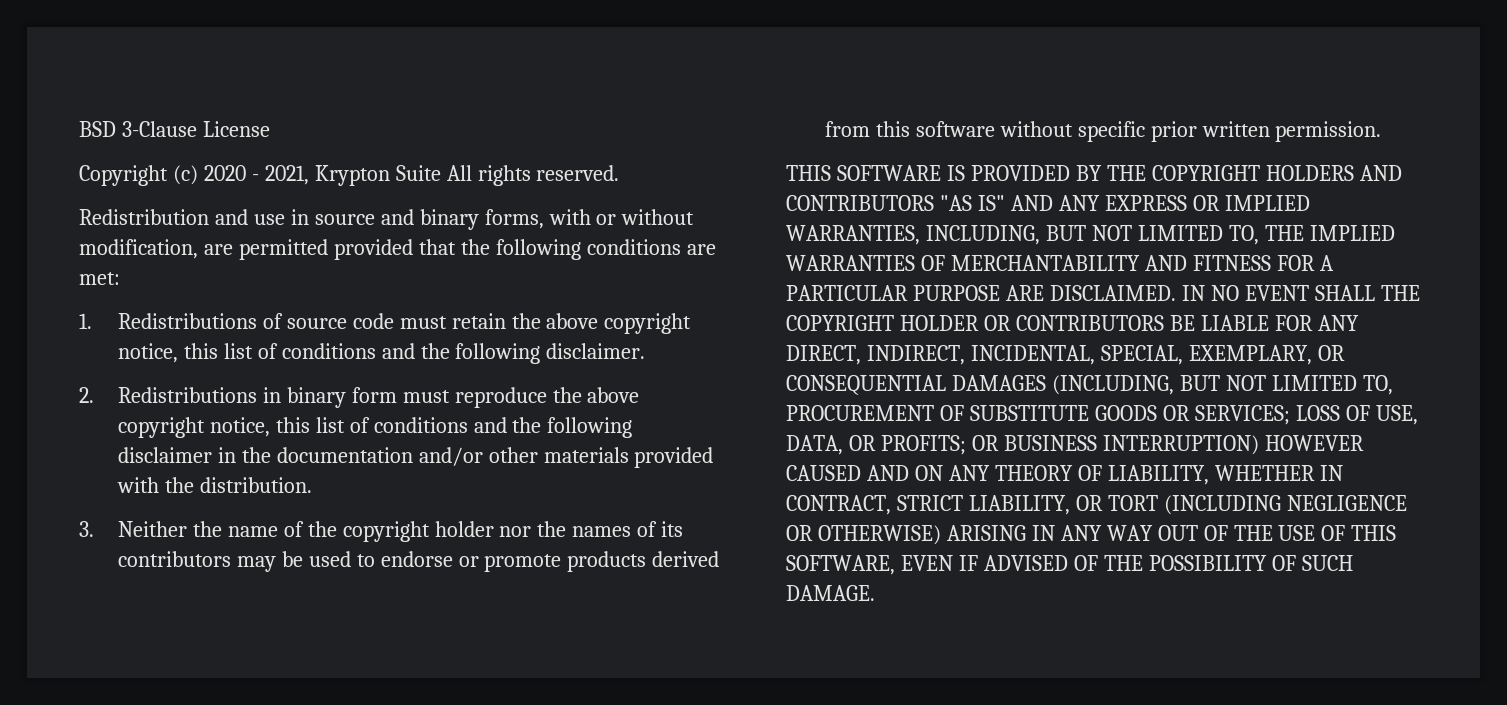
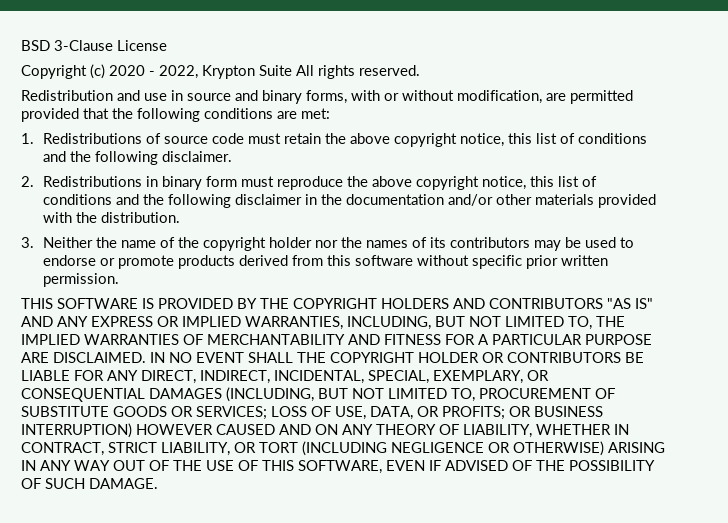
- Copyright (c) 2020 - 2021, Krypton Suite All rights reserved.
+ Copyright (c) 2020 - 2022, Krypton Suite All rights reserved.

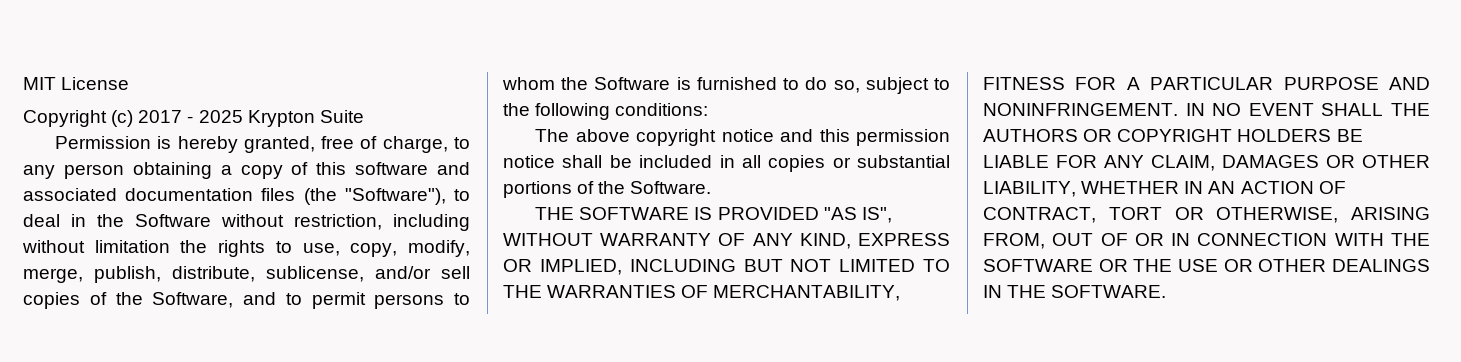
- BSD 3-Clause License
+ MIT License
- Copyright (c) 2020 - 2022, Krypton Suite All rights reserved.
- Redistribution and use in source and binary forms, with or without modification, are permitted provided that the following conditions are met:
- 1. Redistributions of source code must retain the above copyright notice, this list of conditions and the following disclaimer.
- 2. Redistributions in binary form must reproduce the above copyright notice, this list of conditions and the following disclaimer in the documentation and/or other materials provided with the distribution.
- 3. Neither the name of the copyright holder nor the names of its contributors may be used to endorse or promote products derived from this software without specific prior written permission.
- THIS SOFTWARE IS PROVIDED BY THE COPYRIGHT HOLDERS AND CONTRIBUTORS "AS IS" AND ANY EXPRESS OR IMPLIED WARRANTIES, INCLUDING, BUT NOT LIMITED TO, THE IMPLIED WARRANTIES OF MERCHANTABILITY AND FITNESS FOR A PARTICULAR PURPOSE ARE DISCLAIMED.
+ Copyright (c) 2017 - 2025 Krypton Suite
+ Permission is hereby granted, free of charge, to any person obtaining a copy of this software and associated documentation files (the "Software"), to deal in the Software without restriction, including without limitation the rights to use, copy, modify, merge, publish, distribute, sublicense, and/or sell copies of the Software, and to permit persons to whom the Software is furnished to do so, subject to the following conditions:
+ The above copyright notice and this permission notice shall be included in all copies or substantial portions of the Software.
+ THE SOFTWARE IS PROVIDED "AS IS", WITHOUT WARRANTY OF ANY KIND, EXPRESS OR IMPLIED, INCLUDING BUT NOT LIMITED TO THE WARRANTIES OF MERCHANTABILITY, FITNESS FOR A PARTICULAR PURPOSE AND NONINFRINGEMENT.
- IN NO EVENT SHALL THE COPYRIGHT HOLDER OR CONTRIBUTORS BE LIABLE FOR ANY DIRECT, INDIRECT, INCIDENTAL, SPECIAL, EXEMPLARY, OR CONSEQUENTIAL DAMAGES (INCLUDING, BUT NOT LIMITED TO, PROCUREMENT OF SUBSTITUTE GOODS OR SERVICES; LOSS OF USE, DATA, OR PROFITS; OR BUSINESS INTERRUPTION) HOWEVER CAUSED AND ON ANY THEORY OF LIABILITY, WHETHER IN CONTRACT, STRICT LIABILITY, OR TORT (INCLUDING NEGLIGENCE OR OTHERWISE) ARISING IN ANY WAY OUT OF THE USE OF THIS SOFTWARE, EVEN IF ADVISED OF THE POSSIBILITY OF SUCH DAMAGE.
+ IN NO EVENT SHALL THE AUTHORS OR COPYRIGHT HOLDERS BE LIABLE FOR ANY CLAIM, DAMAGES OR OTHER LIABILITY, WHETHER IN AN ACTION OF CONTRACT, TORT OR OTHERWISE, ARISING FROM, OUT OF OR IN CONNECTION WITH THE SOFTWARE OR THE USE OR OTHER DEALINGS IN THE SOFTWARE.

